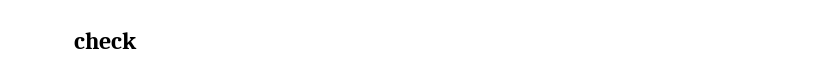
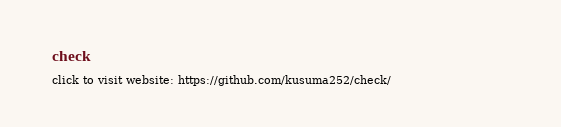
+ click to visit website: https://github.com/kusuma252/check/

